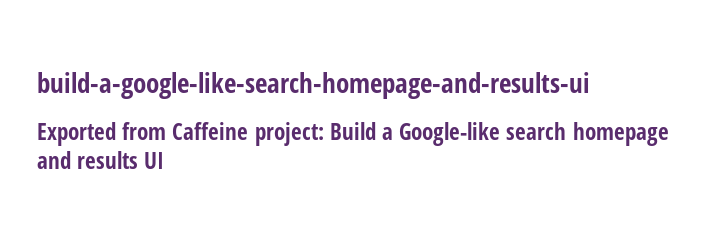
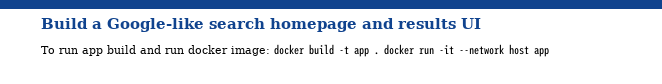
- build-a-google-like-search-homepage-and-results-ui
- Exported from Caffeine project: Build a Google-like search homepage and results UI
+ Build a Google-like search homepage and results UI
+ To run app build and run docker image: docker build -t app . docker run -it --network host app

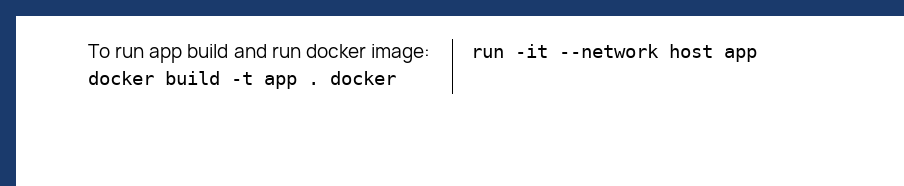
- Build a Google-like search homepage and results UI

